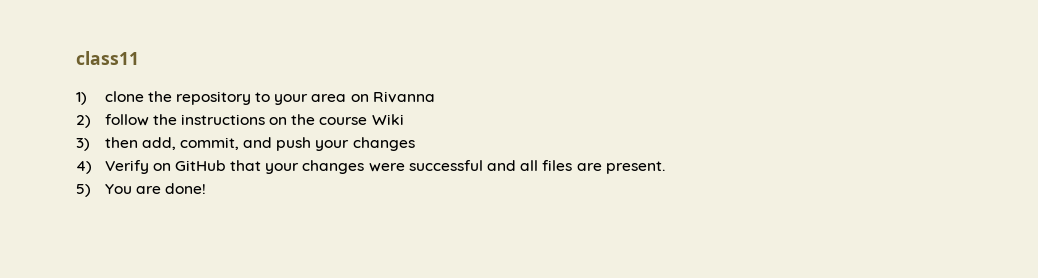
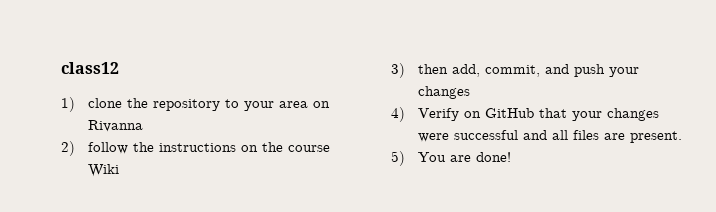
- class11
+ class12

